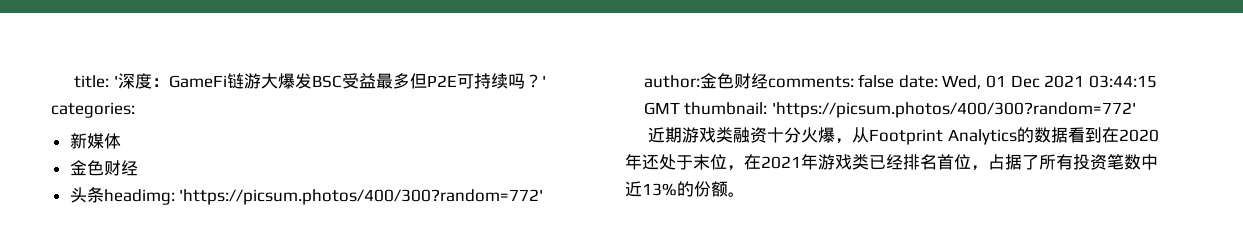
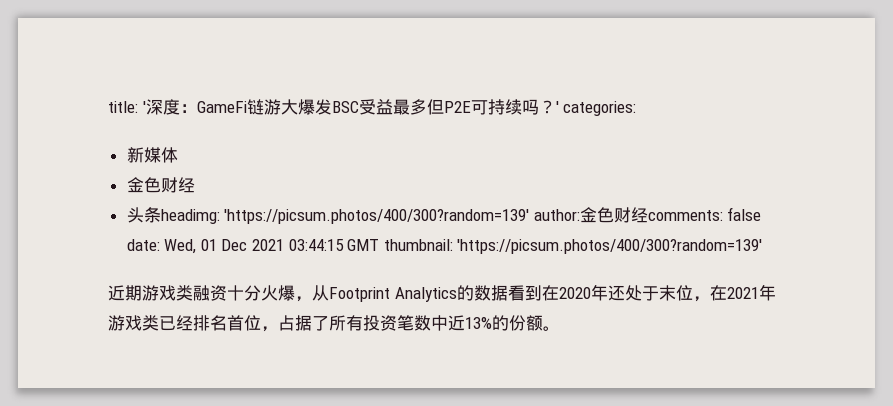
- 头条headimg: 'https://picsum.photos/400/300?random=772' author:金色财经comments: false date: Wed, 01 Dec 2021 03:44:15 GMT thumbnail: 'https://picsum.photos/400/300?random=772'
+ 头条headimg: 'https://picsum.photos/400/300?random=139' author:金色财经comments: false date: Wed, 01 Dec 2021 03:44:15 GMT thumbnail: 'https://picsum.photos/400/300?random=139'

